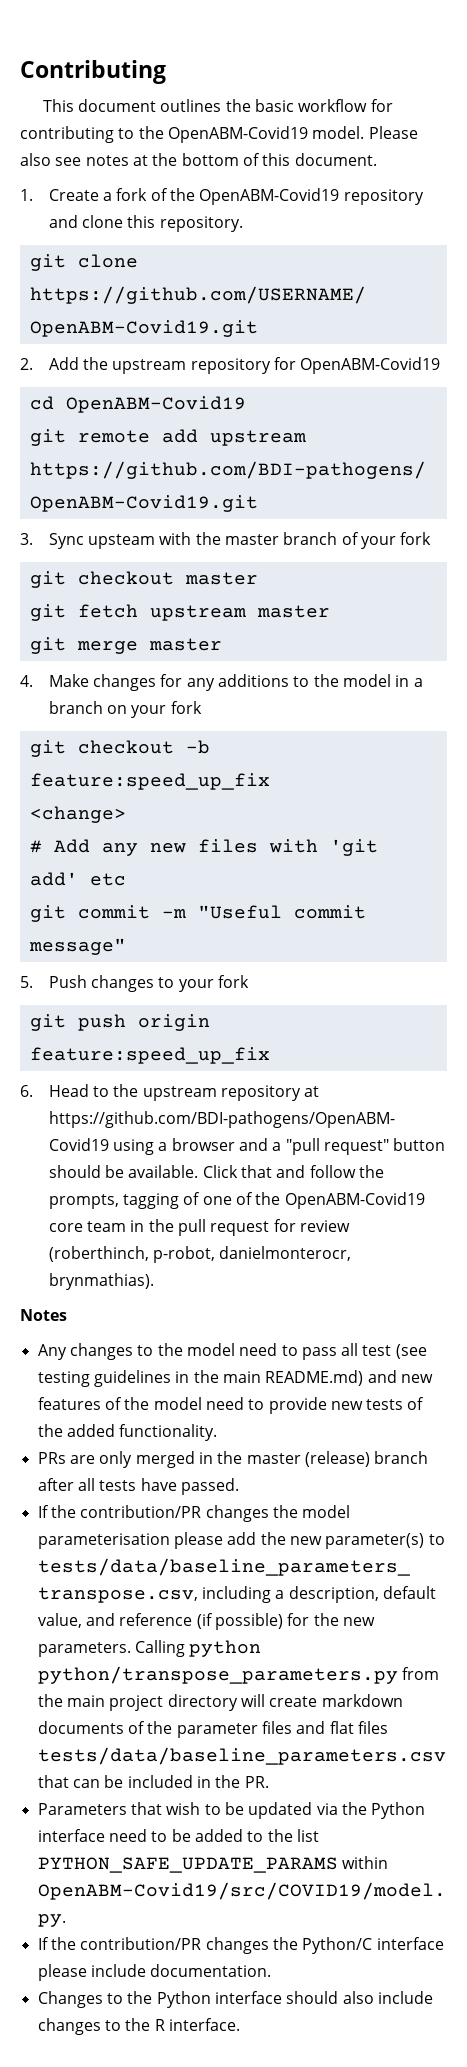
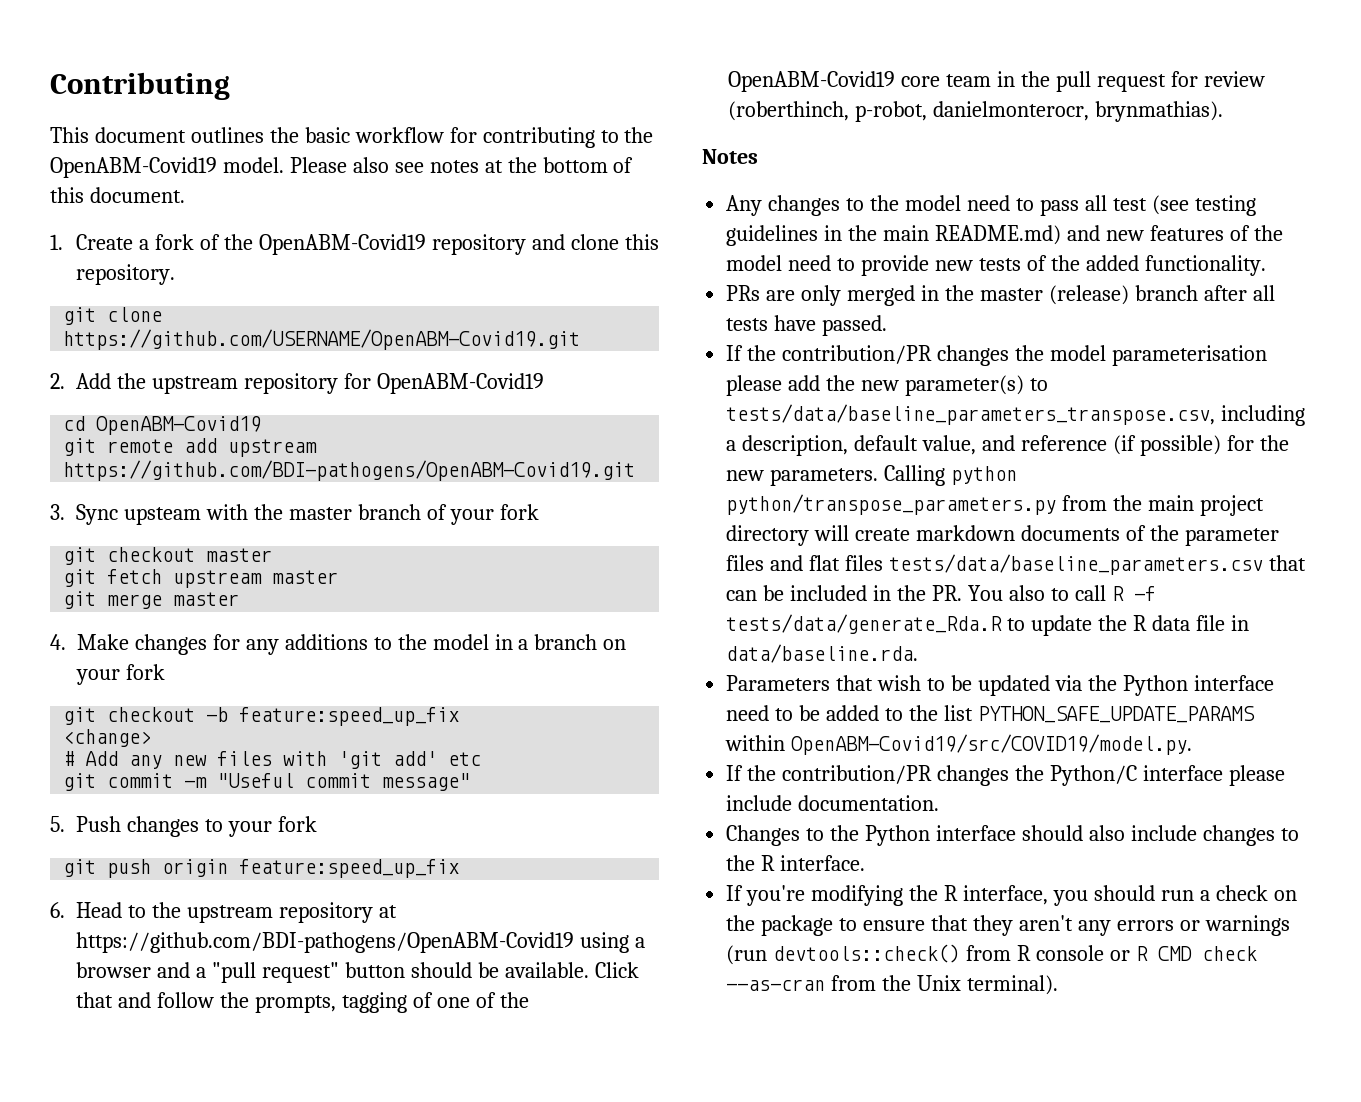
- Calling python python/transpose_parameters.py from the main project directory will create markdown documents of the parameter files and flat files tests/data/baseline_parameters.csv that can be included in the PR.
+ Calling python python/transpose_parameters.py from the main project directory will create markdown documents of the parameter files and flat files tests/data/baseline_parameters.csv that can be included in the PR. You also to call R -f tests/data/generate_Rda.R to update the R data file in data/baseline.rda.
+ If you're modifying the R interface, you should run a check on the package to ensure that they aren't any errors or warnings (run devtools::check() from R console or R CMD check --as-cran from the Unix terminal).

